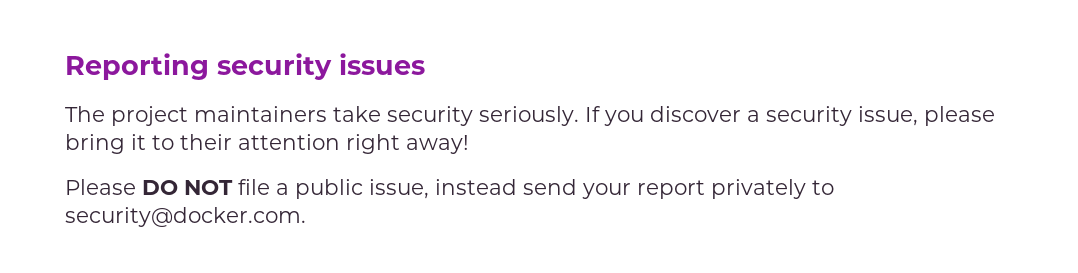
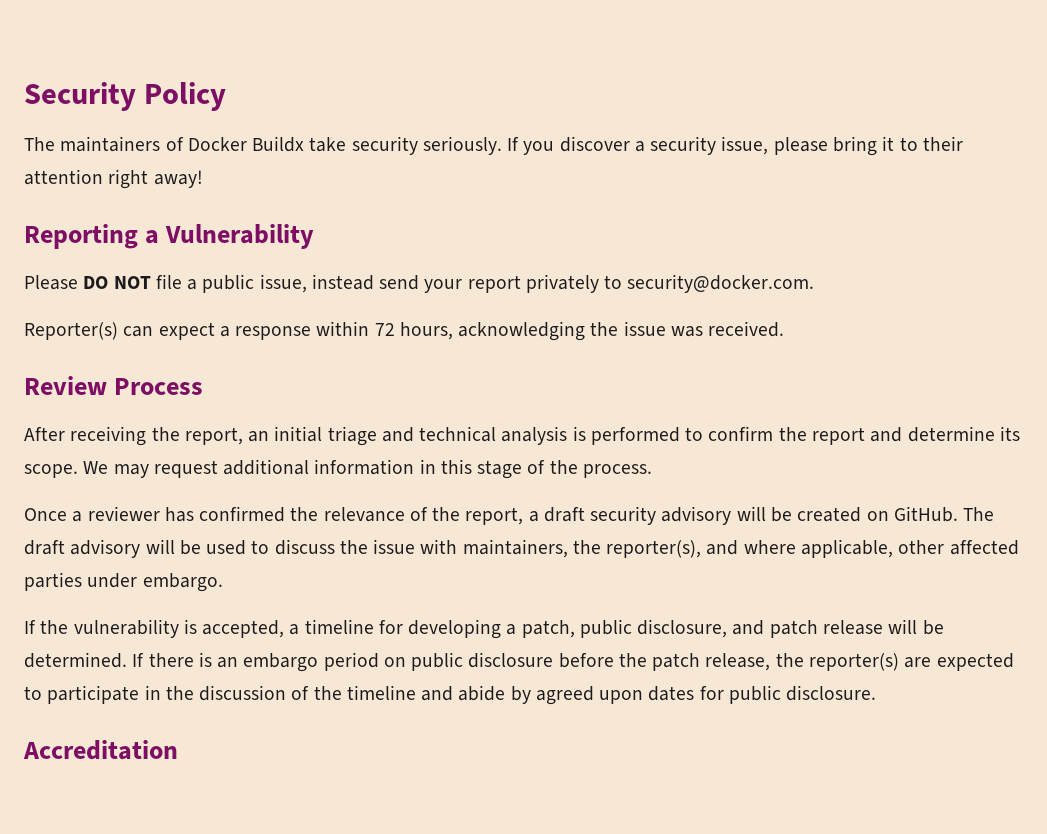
- Reporting security issues
- The project maintainers take security seriously.
+ Security Policy
+ The maintainers of Docker Buildx take security seriously.
+ Reporting a Vulnerability
+ Reporter(s) can expect a response within 72 hours, acknowledging the issue was received.
+ Review Process
+ After receiving the report, an initial triage and technical analysis is performed to confirm the report and determine its scope. We may request additional information in this stage of the process.
+ Once a reviewer has confirmed the relevance of the report, a draft security advisory will be created on GitHub. The draft advisory will be used to discuss the issue with maintainers, the reporter(s), and where applicable, other affected parties under embargo.
+ If the vulnerability is accepted, a timeline for developing a patch, public disclosure, and patch release will be determined. If there is an embargo period on public disclosure before the patch release, the reporter(s) are expected to participate in the discussion of the timeline and abide by agreed upon dates for public disclosure.
+ Accreditation

